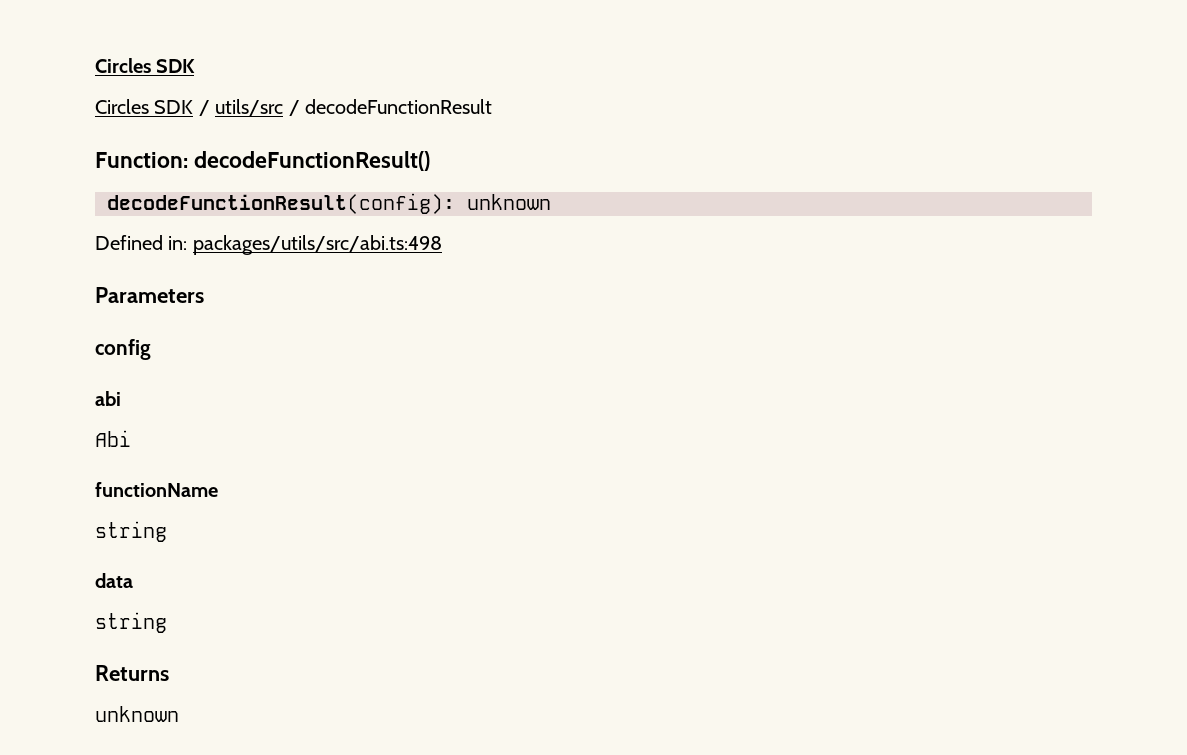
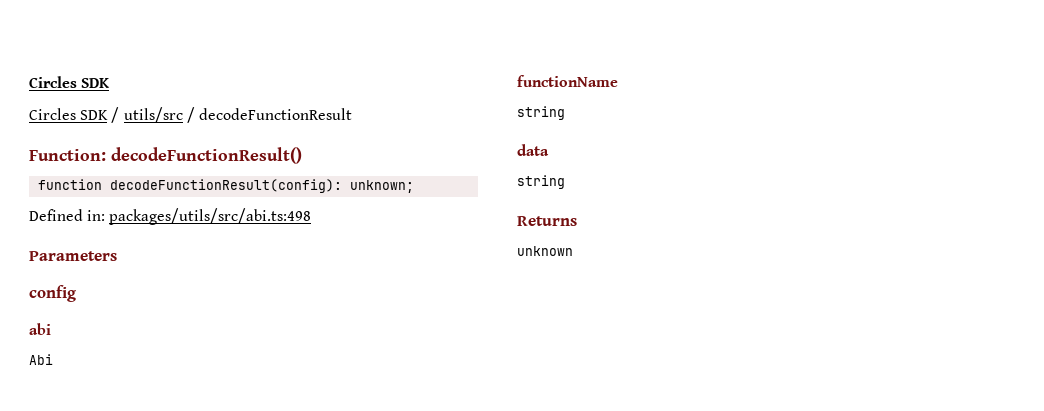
- decodeFunctionResult(config): unknown
+ function decodeFunctionResult(config): unknown;

